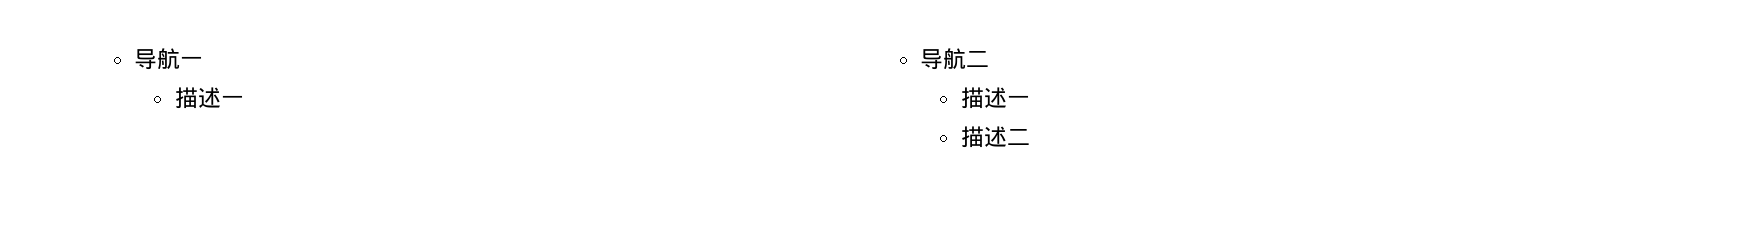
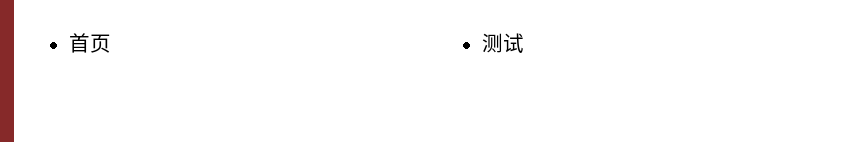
- 导航一
- 描述一
- 导航二
- 描述一
- 描述二
+ 首页
+ 测试

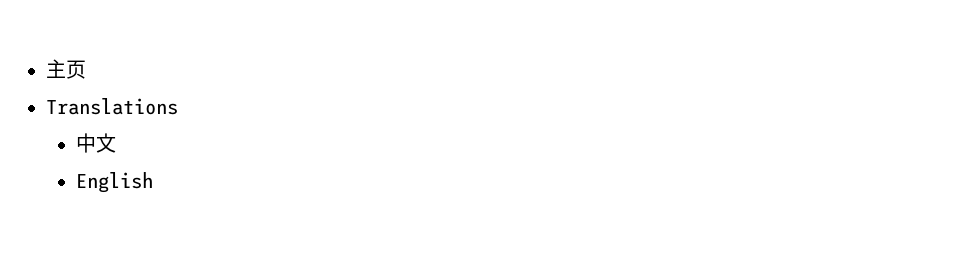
- 首页
+ 主页
- 测试
+ Translations
+ 中文
+ English

